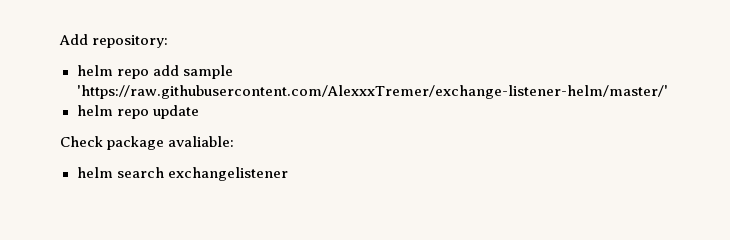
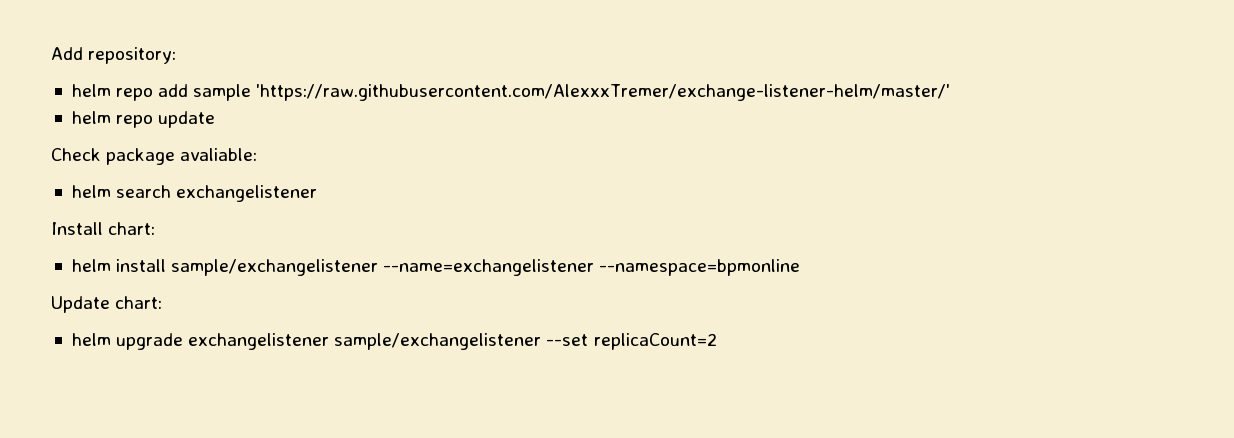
+ Install chart:
+ helm install sample/exchangelistener --name=exchangelistener --namespace=bpmonline
+ Update chart:
+ helm upgrade exchangelistener sample/exchangelistener --set replicaCount=2

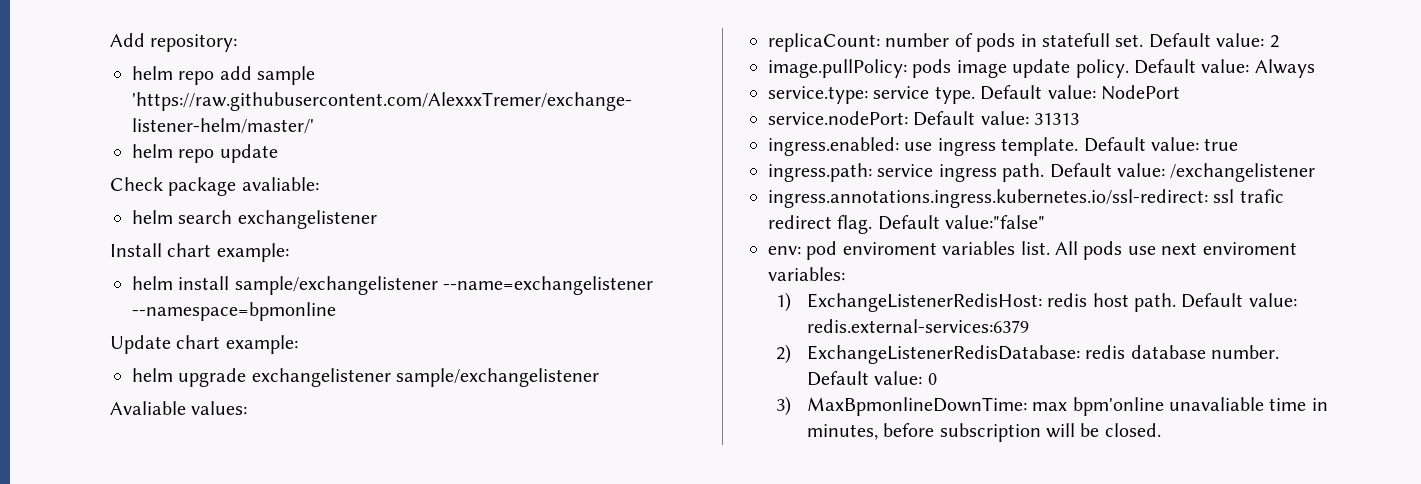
- Install chart:
+ Install chart example:
- Update chart:
+ Update chart example:
- helm upgrade exchangelistener sample/exchangelistener --set replicaCount=2
+ helm upgrade exchangelistener sample/exchangelistener
+ Avaliable values:
+ replicaCount: number of pods in statefull set. Default value: 2
+ image.pullPolicy: pods image update policy. Default value: Always
+ service.type: service type. Default value: NodePort
+ service.nodePort: Default value: 31313
+ ingress.enabled: use ingress template. Default value: true
+ ingress.path: service ingress path. Default value: /exchangelistener
+ ingress.annotations.ingress.kubernetes.io/ssl-redirect: ssl trafic redirect flag. Default value:"false"
+ env: pod enviroment variables list. All pods use next enviroment variables:
+ 1) ExchangeListenerRedisHost: redis host path. Default value: redis.external-services:6379
+ 2) ExchangeListenerRedisDatabase: redis database number. Default value: 0
+ 3) MaxBpmonlineDownTime: max bpm'online unavaliable time in minutes, before subscription will be closed.

